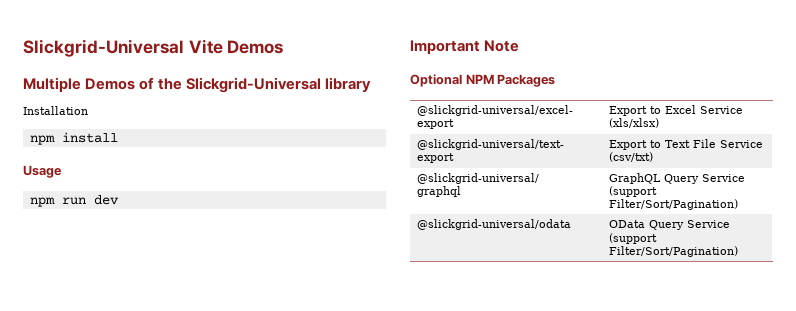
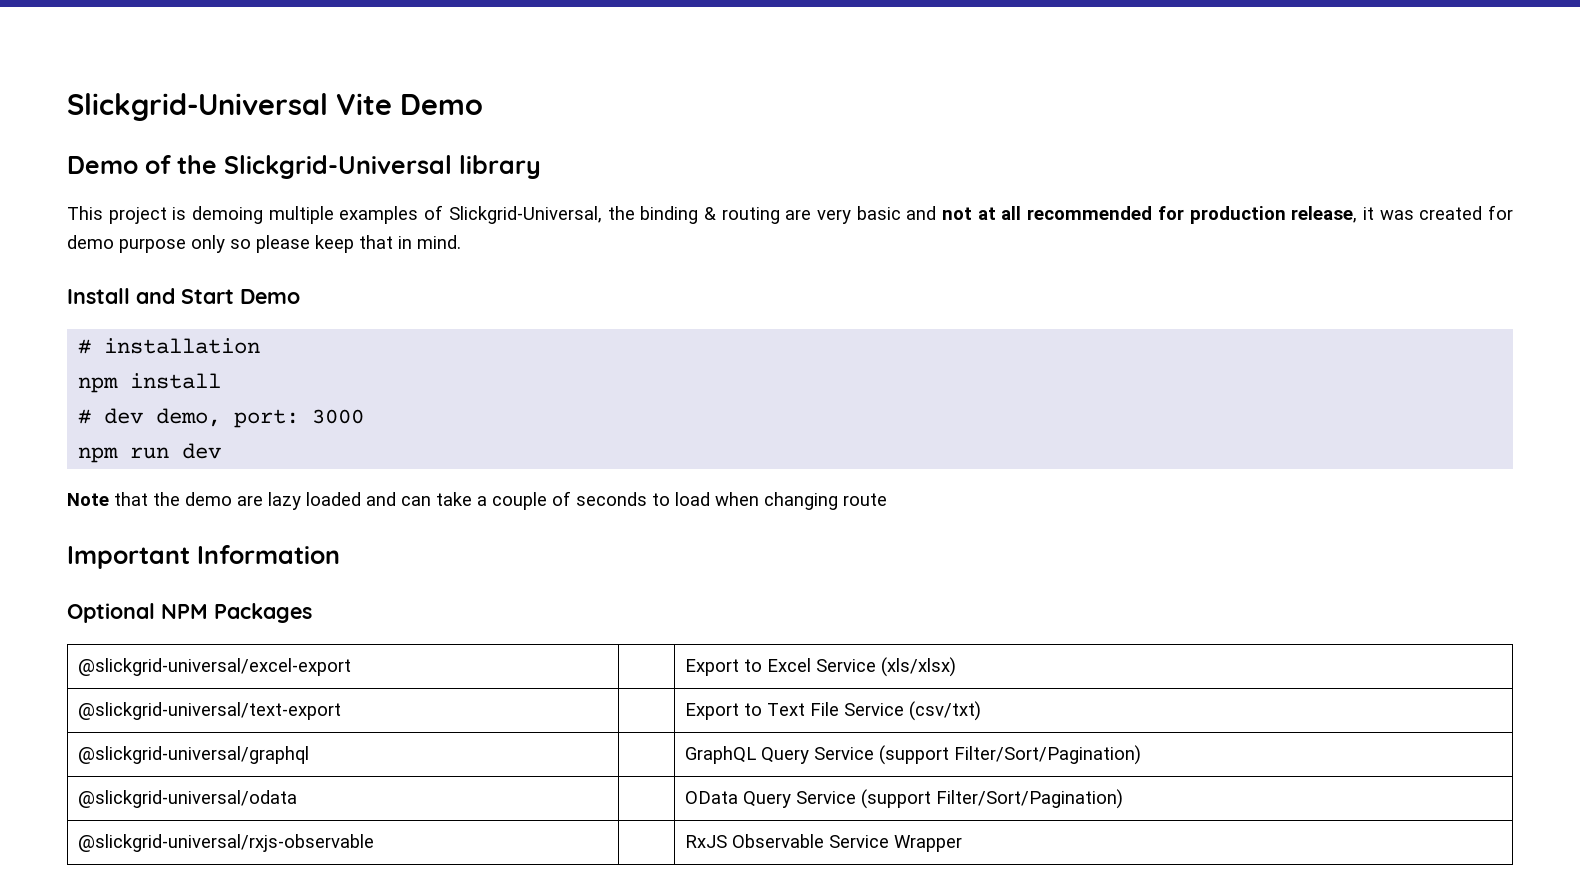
- Slickgrid-Universal Vite Demos
- Multiple Demos of the Slickgrid-Universal library
+ Slickgrid-Universal Vite Demo
+ Demo of the Slickgrid-Universal library
- Installation
+ This project is demoing multiple examples of Slickgrid-Universal, the binding & routing are very basic and not at all recommended for production release, it was created for demo purpose only so please keep that in mind.
+ Install and Start Demo
+ # installation
  npm install
- Usage
+ # dev demo, port: 3000
  npm run dev
+ Note that the demo are lazy loaded and can take a couple of seconds to load when changing route
- Important Note
+ Important Information
+ @slickgrid-universal/rxjs-observable | | RxJS Observable Service Wrapper

